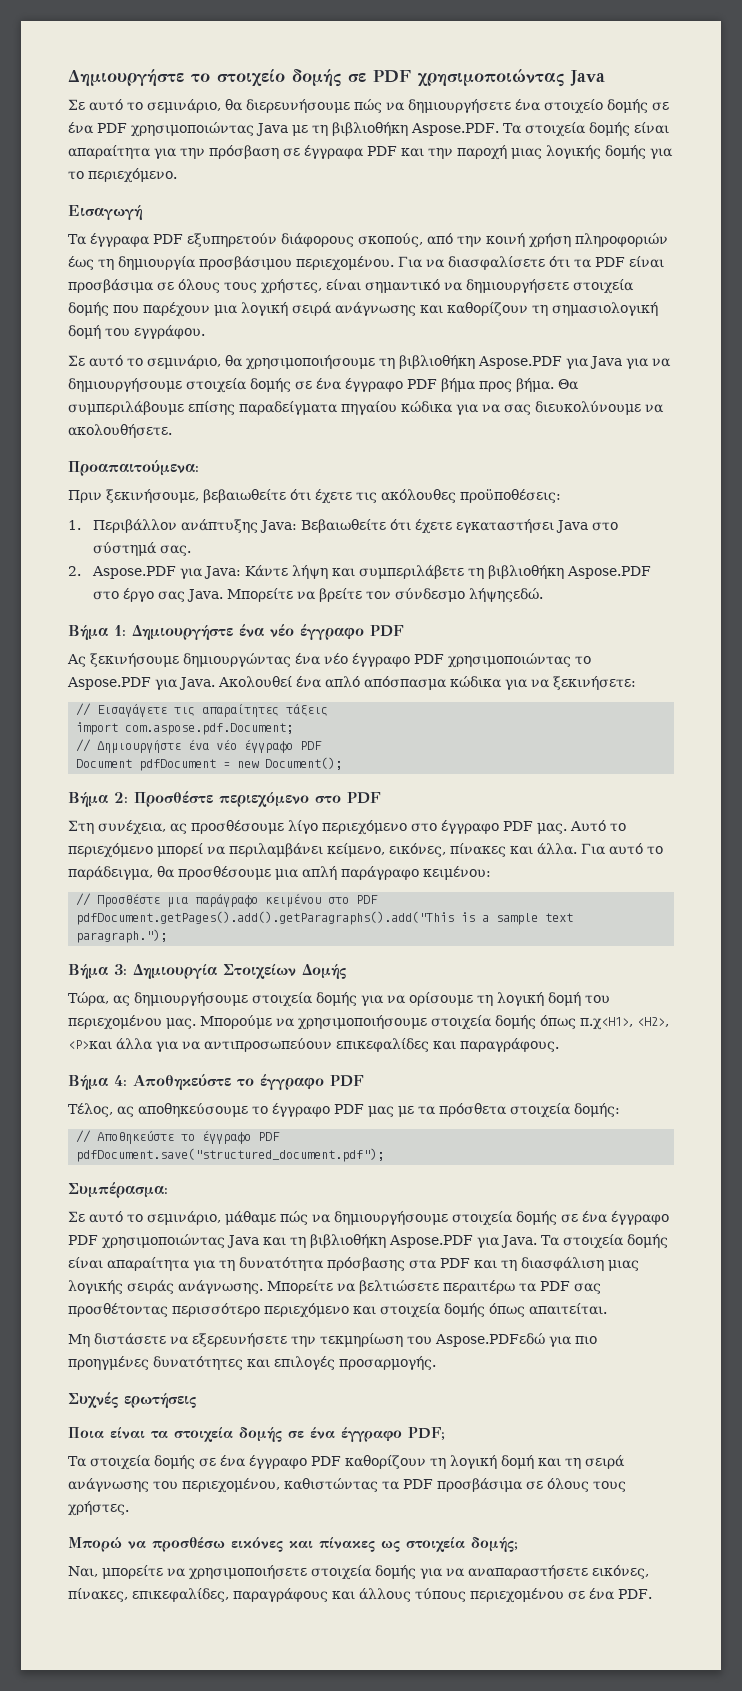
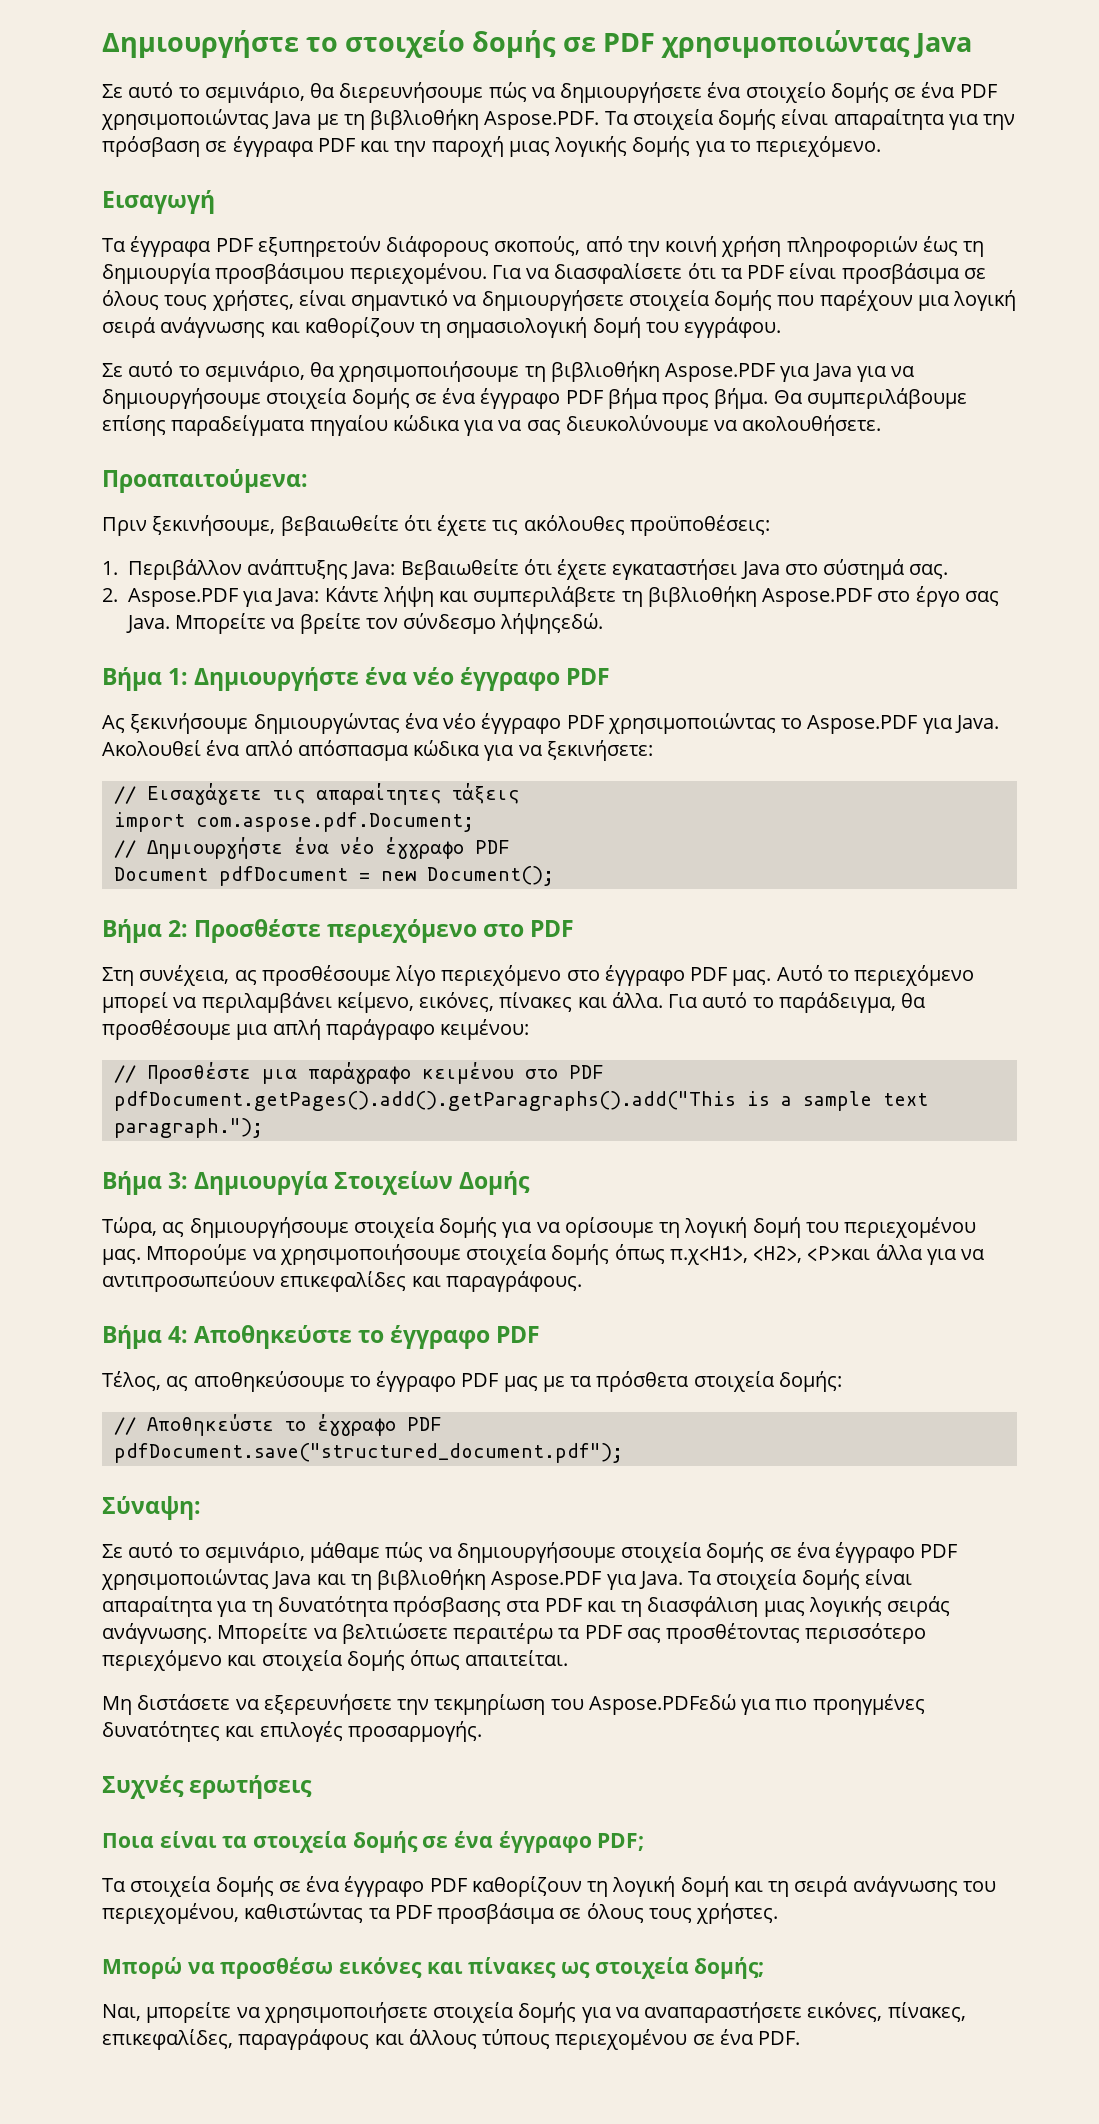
- Συμπέρασμα:
+ Σύναψη:

